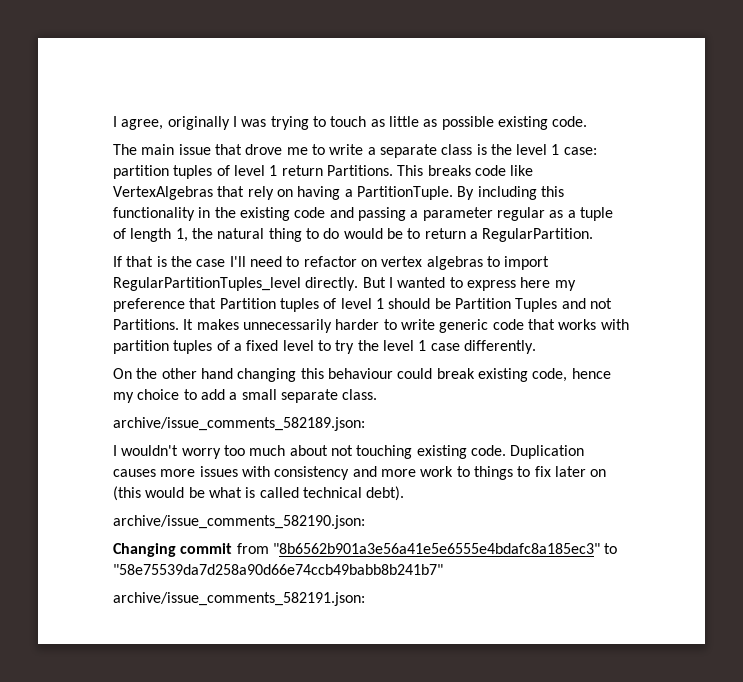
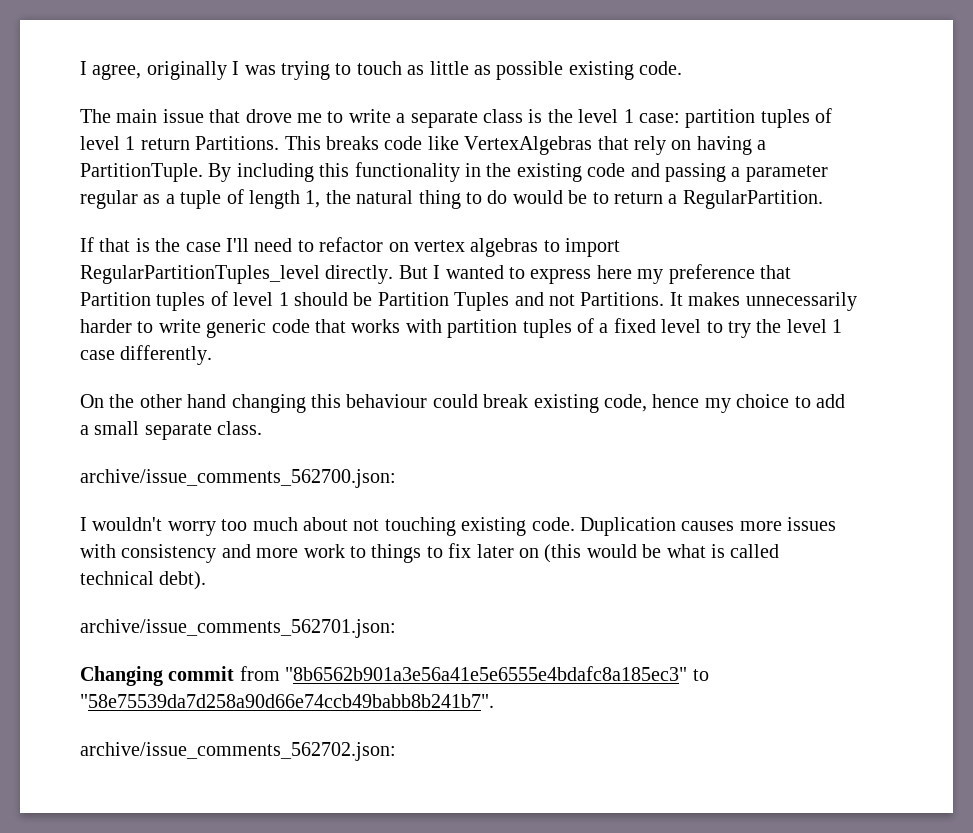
- archive/issue_comments_582189.json:
+ archive/issue_comments_562700.json:
- archive/issue_comments_582190.json:
+ archive/issue_comments_562701.json:
- Changing commit from "8b6562b901a3e56a41e5e6555e4bdafc8a185ec3" to "58e75539da7d258a90d66e74ccb49babb8b241b7"
- archive/issue_comments_582191.json:
+ Changing commit from "8b6562b901a3e56a41e5e6555e4bdafc8a185ec3" to "58e75539da7d258a90d66e74ccb49babb8b241b7".
+ archive/issue_comments_562702.json:

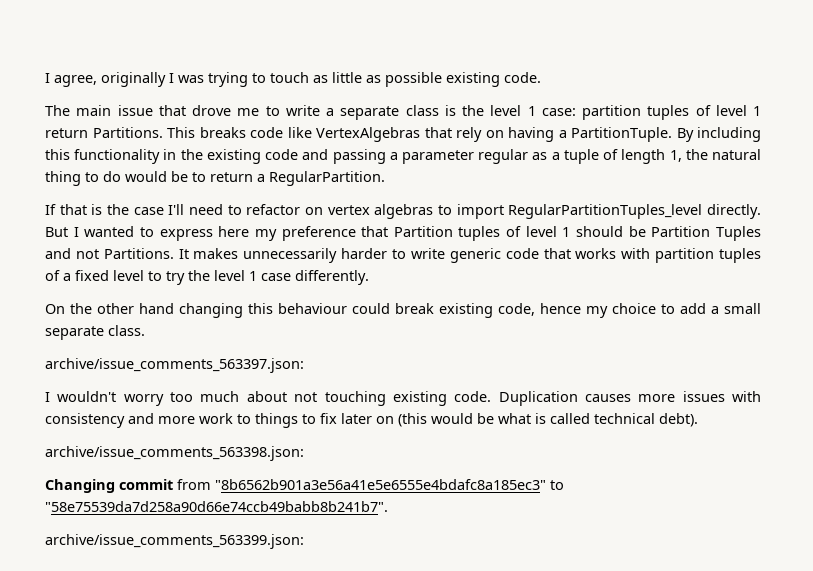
- archive/issue_comments_562700.json:
+ archive/issue_comments_563397.json:
- archive/issue_comments_562701.json:
+ archive/issue_comments_563398.json:
- archive/issue_comments_562702.json:
+ archive/issue_comments_563399.json:

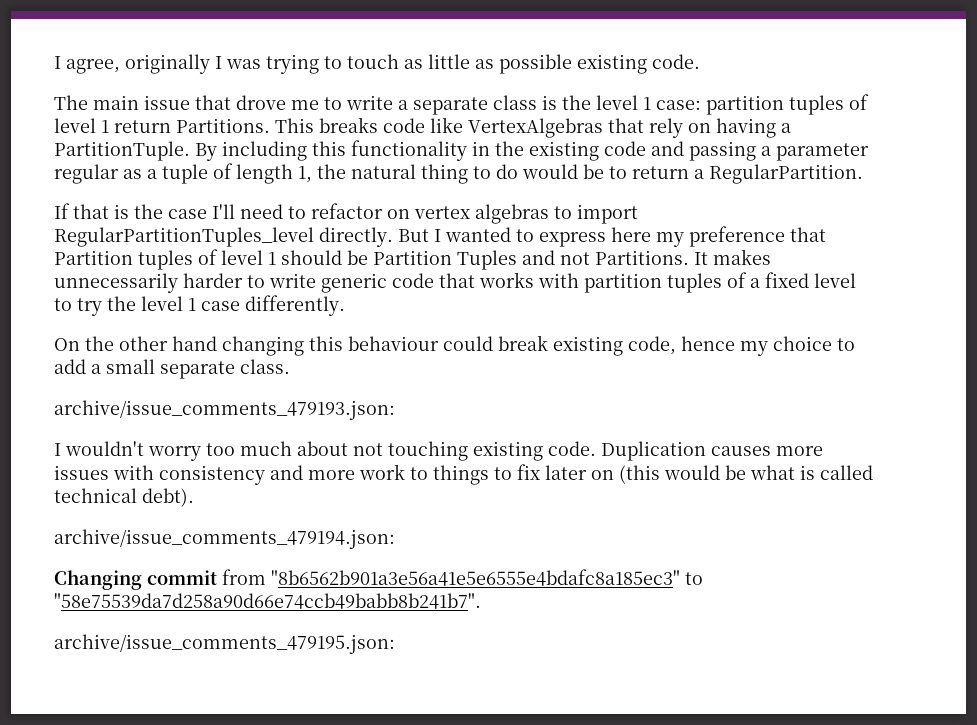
- archive/issue_comments_563397.json:
+ archive/issue_comments_479193.json:
- archive/issue_comments_563398.json:
+ archive/issue_comments_479194.json:
- archive/issue_comments_563399.json:
+ archive/issue_comments_479195.json:

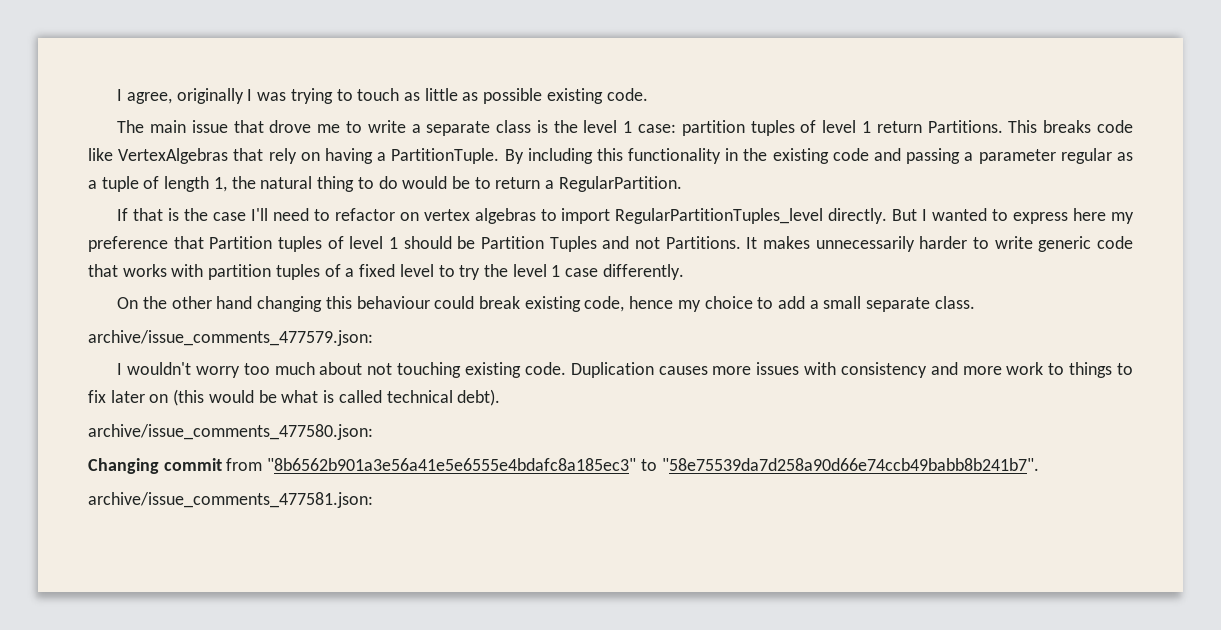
- archive/issue_comments_479193.json:
+ archive/issue_comments_477579.json:
- archive/issue_comments_479194.json:
+ archive/issue_comments_477580.json:
- archive/issue_comments_479195.json:
+ archive/issue_comments_477581.json:

